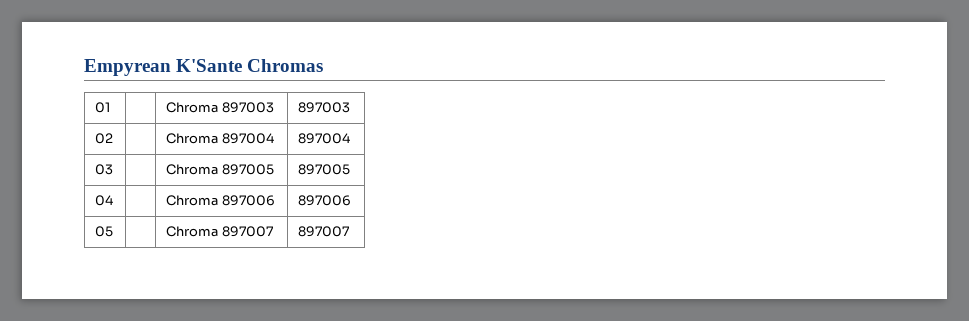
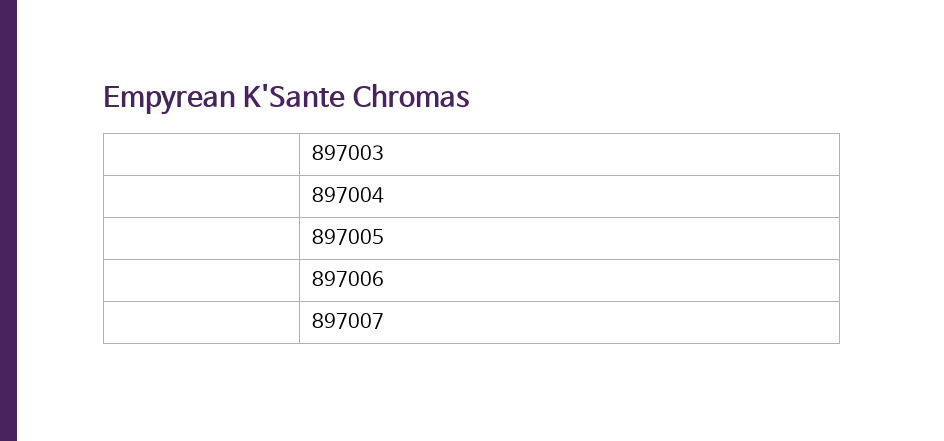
- 01 | | Chroma 897003 | 897003
- 02 | | Chroma 897004 | 897004
- 03 | | Chroma 897005 | 897005
- 04 | | Chroma 897006 | 897006
- 05 | | Chroma 897007 | 897007
+ | 897003
+ | 897004
+ | 897005
+ | 897006
+ | 897007

